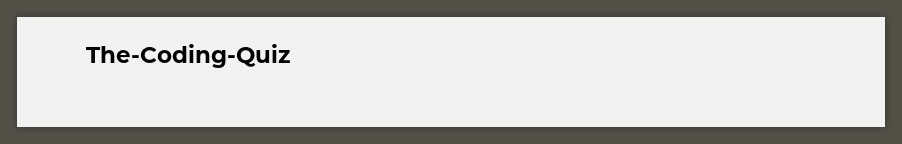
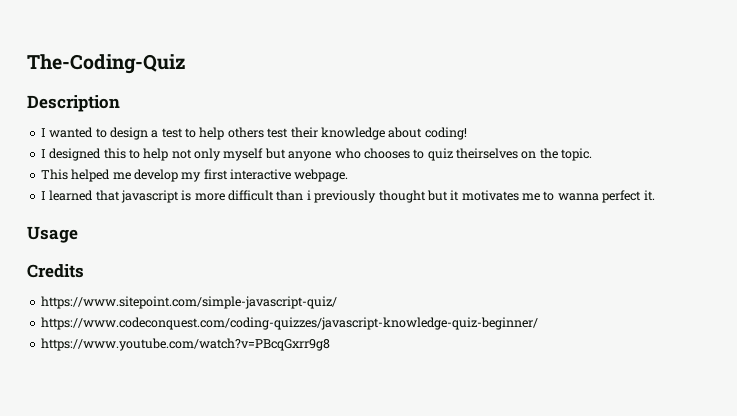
+ Description
+ I wanted to design a test to help others test their knowledge about coding!
+ I designed this to help not only myself but anyone who chooses to quiz theirselves on the topic.
+ This helped me develop my first interactive webpage.
+ I learned that javascript is more difficult than i previously thought but it motivates me to wanna perfect it.
+ Usage
+ Credits
+ https://www.sitepoint.com/simple-javascript-quiz/
+ https://www.codeconquest.com/coding-quizzes/javascript-knowledge-quiz-beginner/
+ https://www.youtube.com/watch?v=PBcqGxrr9g8

